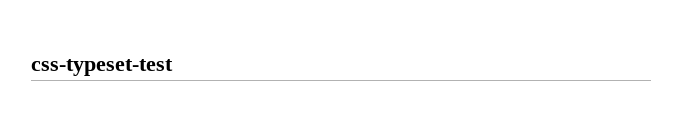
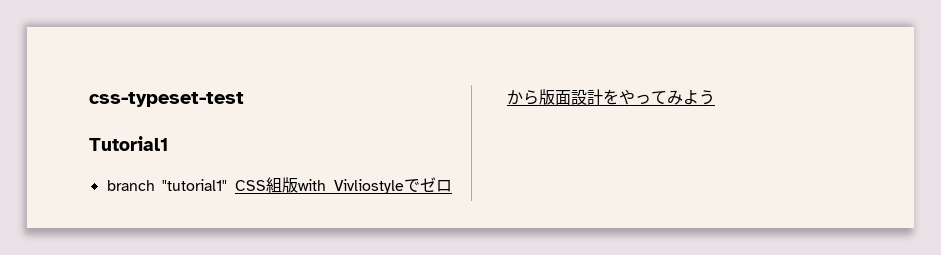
+ Tutorial1
+ branch "tutorial1" CSS組版with Vivliostyleでゼロから版面設計をやってみよう

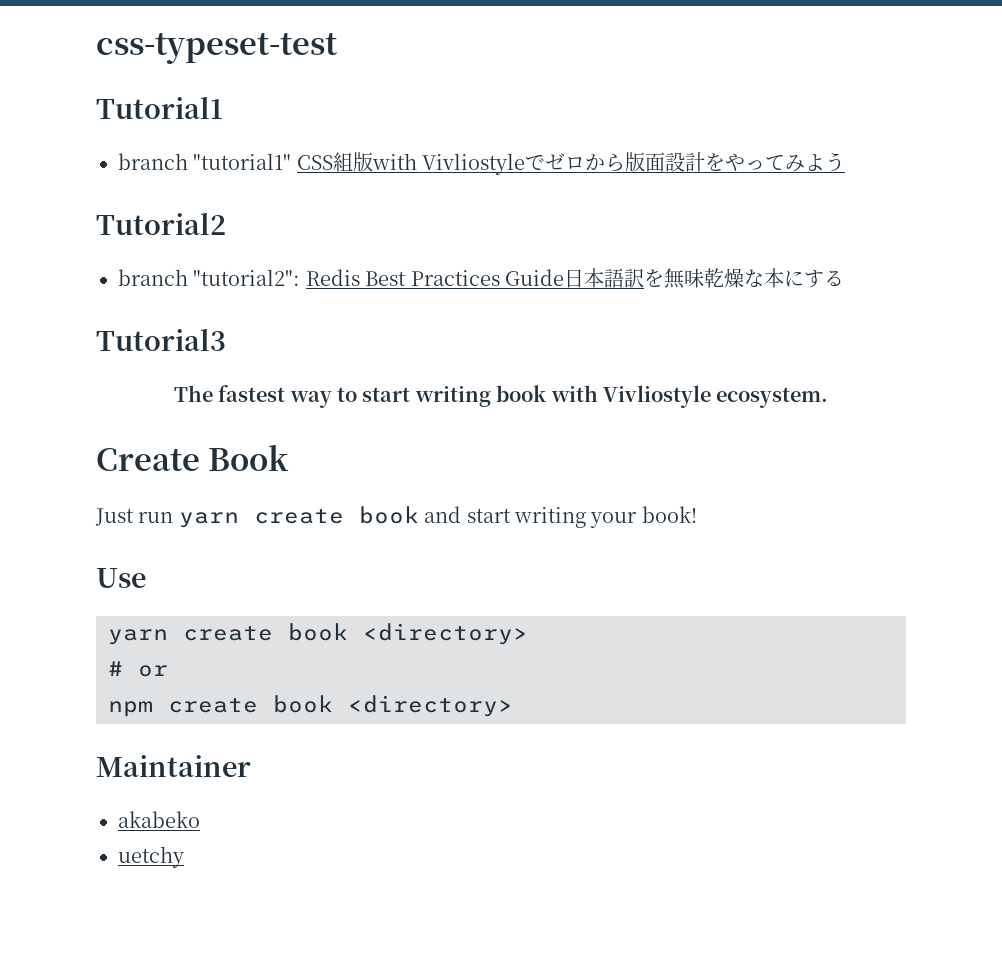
+ Tutorial2
+ branch "tutorial2": Redis Best Practices Guide日本語訳を無味乾燥な本にする
+ Tutorial3
+ The fastest way to start writing book with Vivliostyle ecosystem.
+ Create Book
+ Just run yarn create book and start writing your book!
+ Use
+ yarn create book <directory>
+ # or
+ npm create book <directory>
+ Maintainer
+ akabeko
+ uetchy

